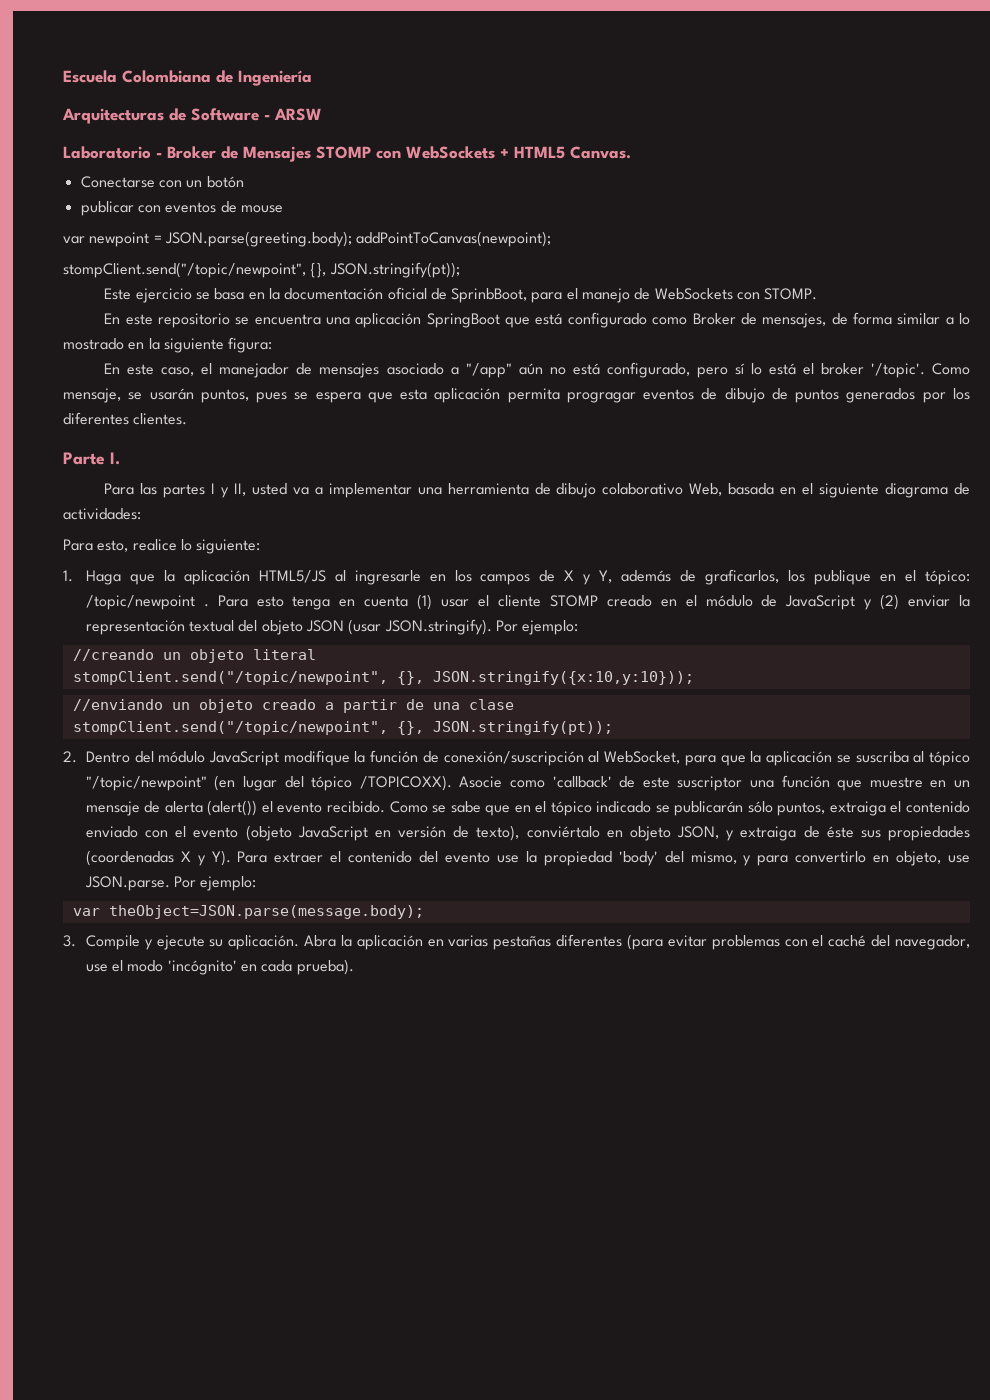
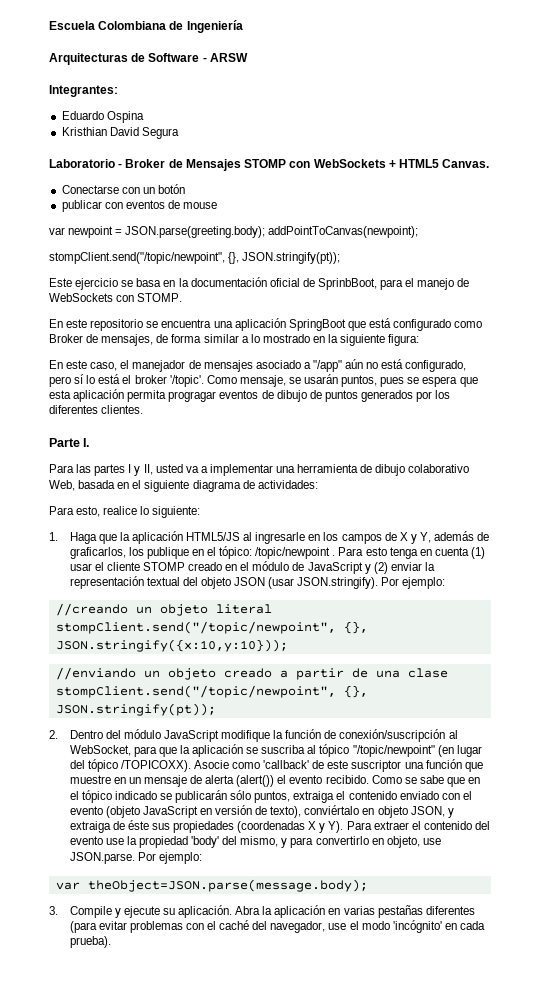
+ Integrantes:
+ Eduardo Ospina
+ Kristhian David Segura

